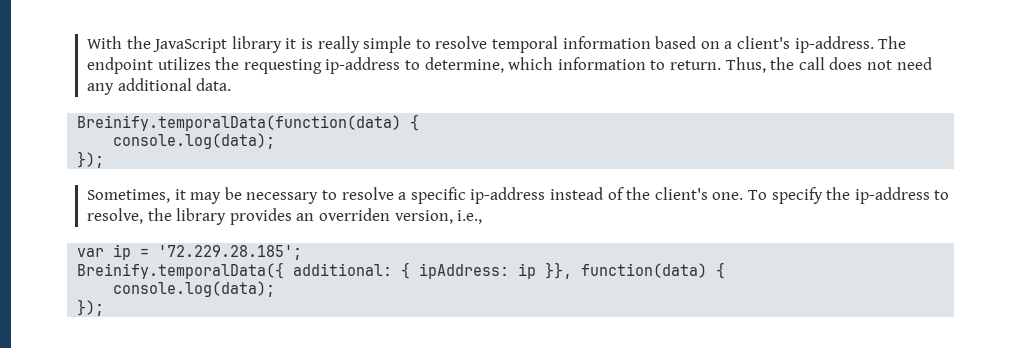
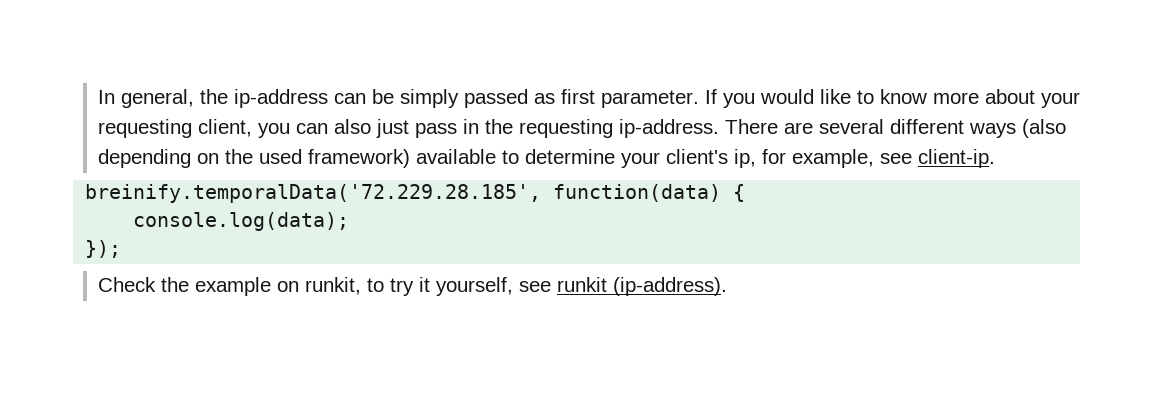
- With the JavaScript library it is really simple to resolve temporal information based on a client's ip-address. The endpoint utilizes the requesting ip-address to determine, which information to return. Thus, the call does not need any additional data.
- Breinify.temporalData(function(data) {
+ In general, the ip-address can be simply passed as first parameter. If you would like to know more about your requesting client, you can also just pass in the requesting ip-address. There are several different ways (also depending on the used framework) available to determine your client's ip, for example, see client-ip.
+ breinify.temporalData('72.229.28.185', function(data) {
  console.log(data);
  });
- Sometimes, it may be necessary to resolve a specific ip-address instead of the client's one. To specify the ip-address to resolve, the library provides an overriden version, i.e.,
- var ip = '72.229.28.185';
- Breinify.temporalData({ additional: { ipAddress: ip }}, function(data) {
- console.log(data);
- });
+ Check the example on runkit, to try it yourself, see runkit (ip-address).

